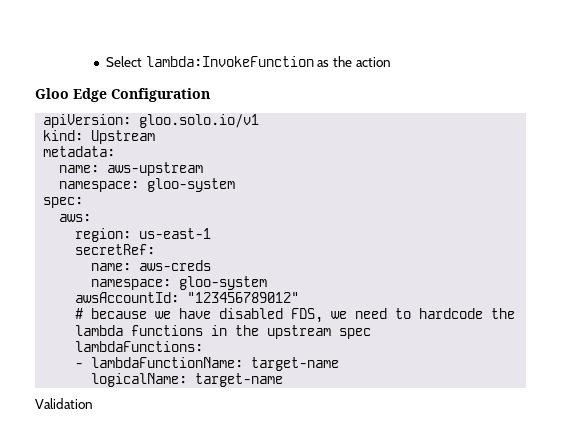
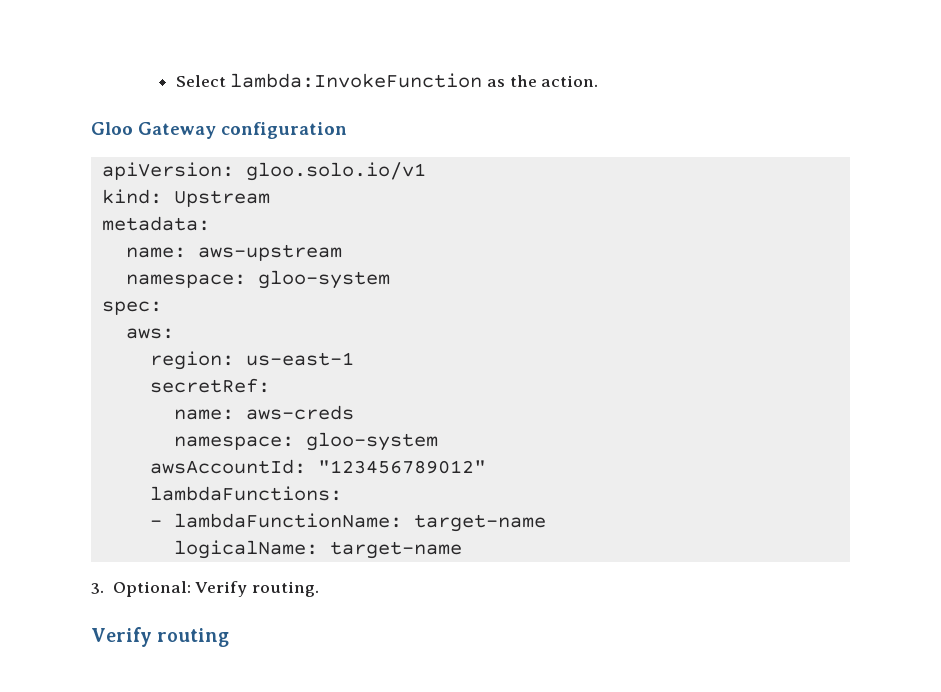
- Select lambda:InvokeFunction as the action
+ Select lambda:InvokeFunction as the action.
- Gloo Edge Configuration
+ Gloo Gateway configuration
- # because we have disabled FDS, we need to hardcode the lambda functions in the upstream spec
- Validation
+ 3. Optional: Verify routing.
+ Verify routing

